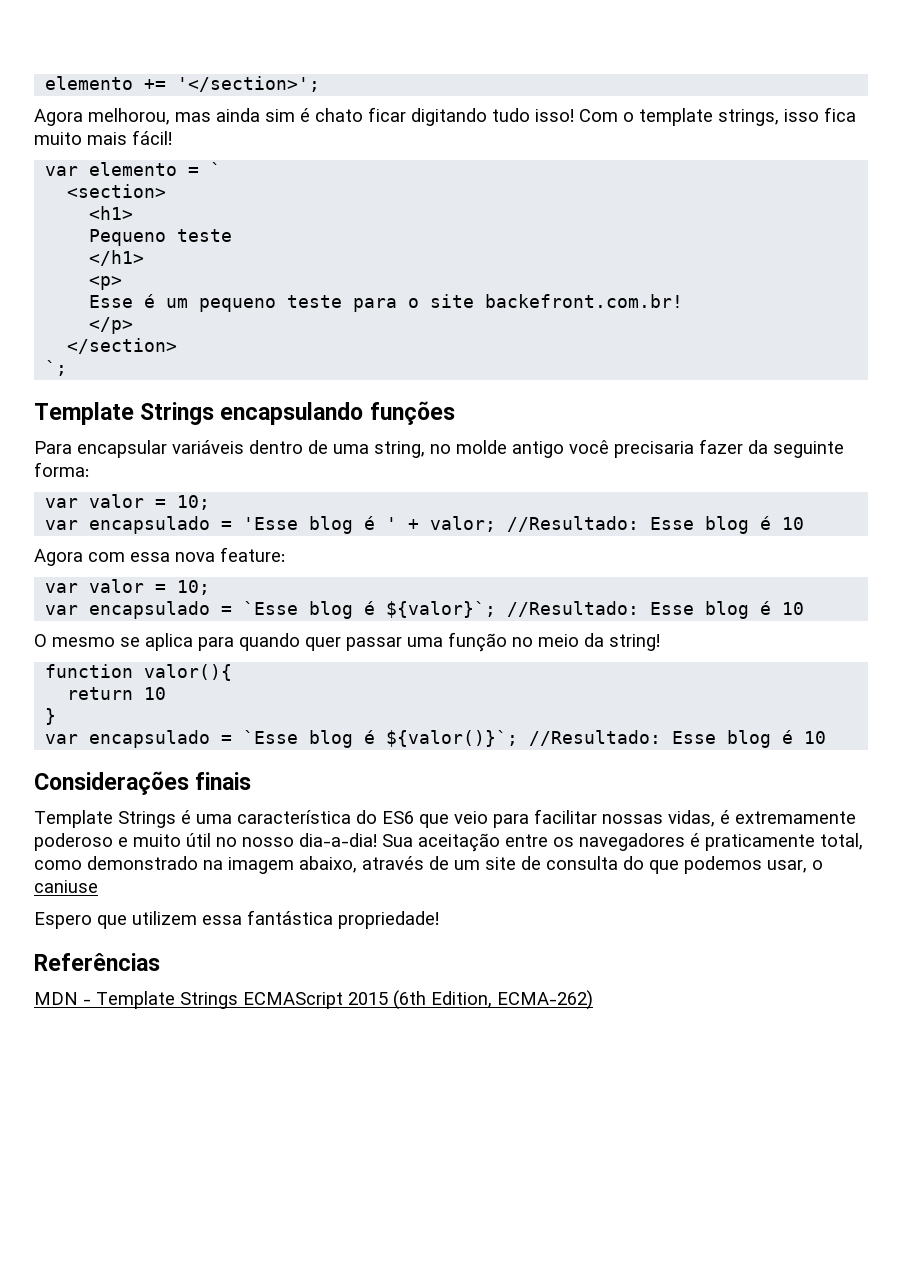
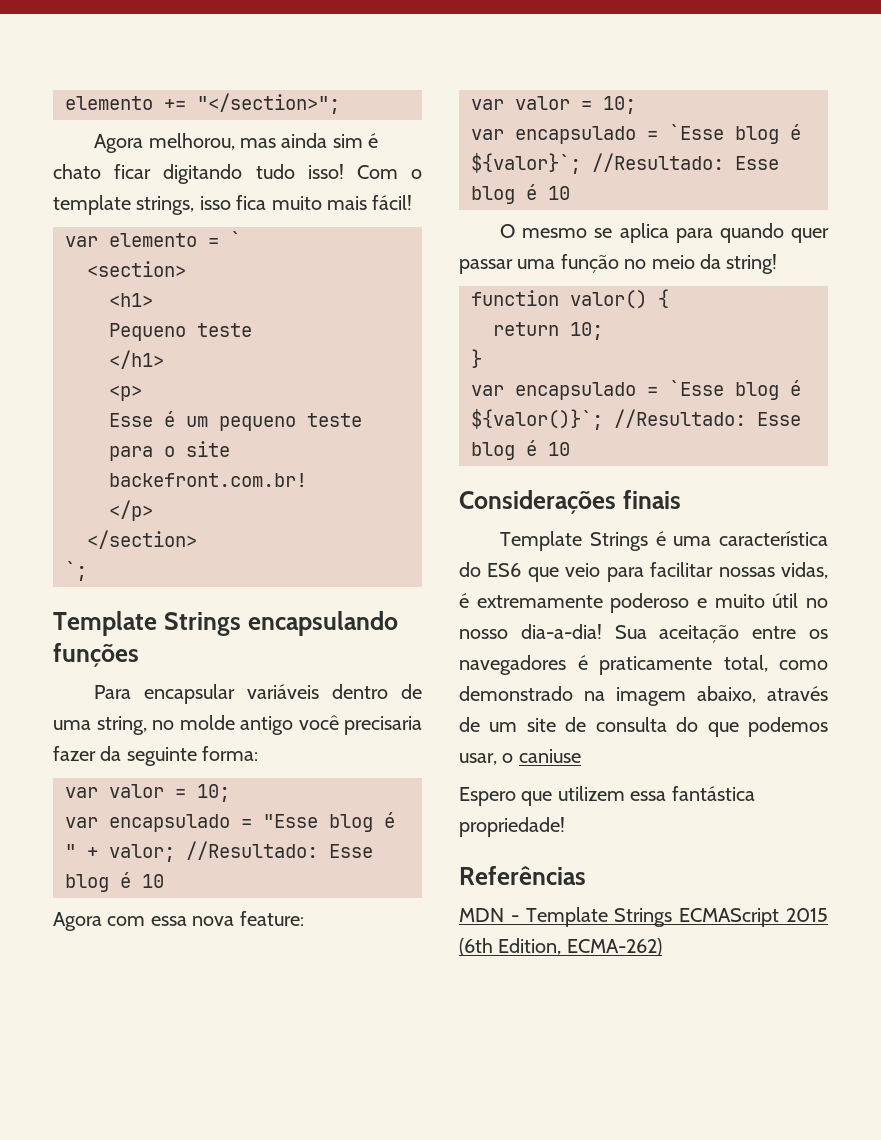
- elemento += '</section>';
+ elemento += "</section>";
- var encapsulado = 'Esse blog é ' + valor; //Resultado: Esse blog é 10
+ var encapsulado = "Esse blog é " + valor; //Resultado: Esse blog é 10
- function valor(){
+ function valor() {
- return 10
+ return 10;

